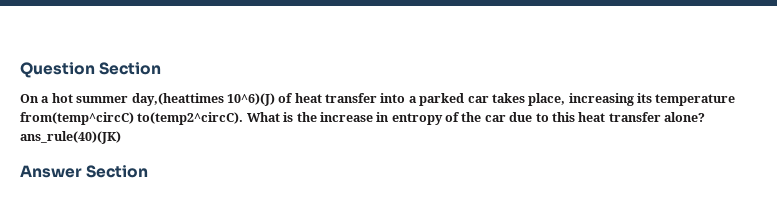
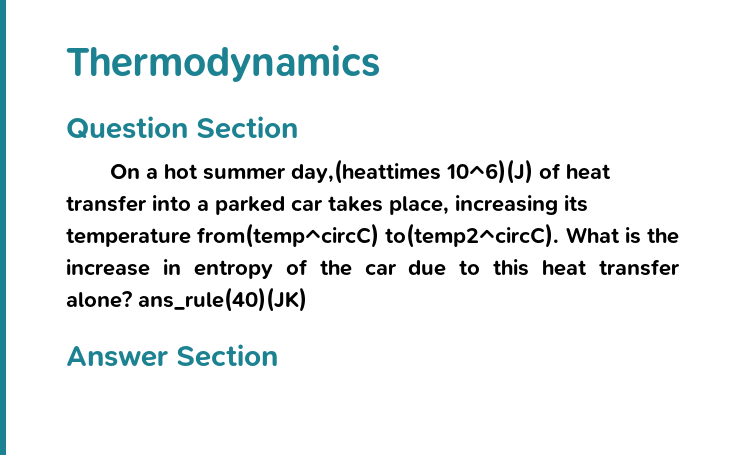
+ Thermodynamics

